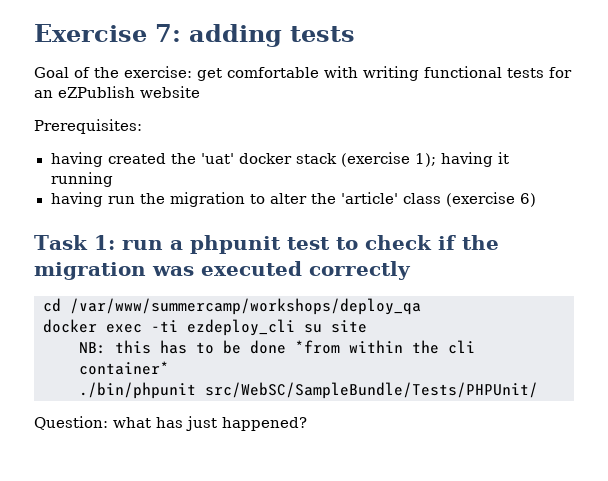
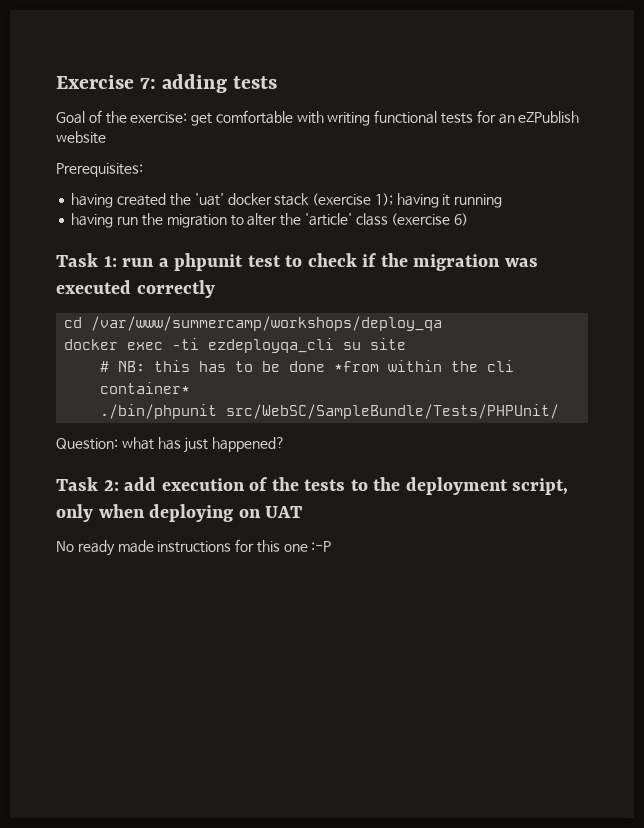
- docker exec -ti ezdeploy_cli su site
+ docker exec -ti ezdeployqa_cli su site
- NB: this has to be done *from within the cli container*
+ # NB: this has to be done *from within the cli container*
+ Task 2: add execution of the tests to the deployment script, only when deploying on UAT
+ No ready made instructions for this one :-P

